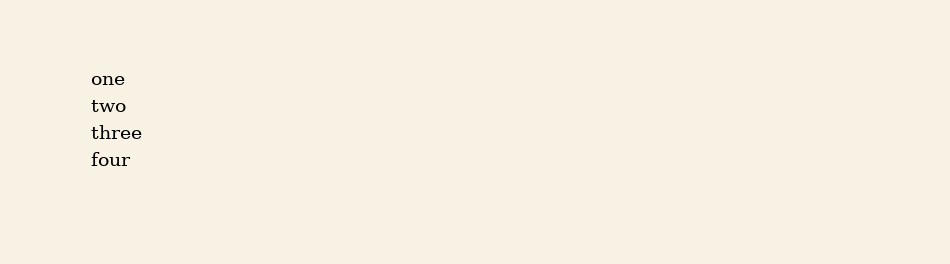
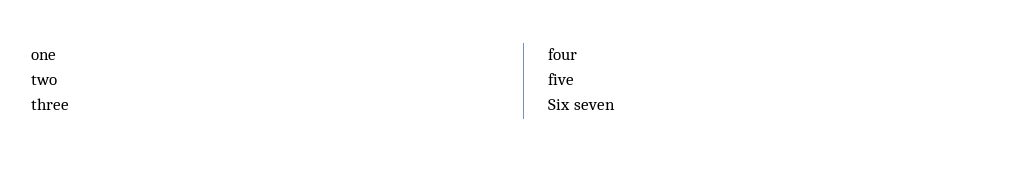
+ five
+ Six seven

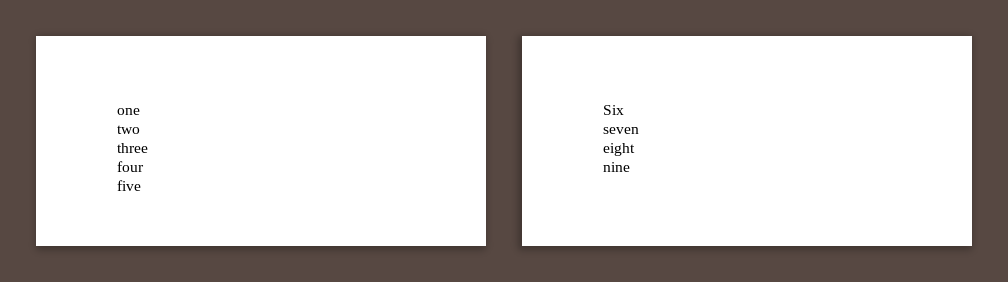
- Six seven
+ Six
+ seven
+ eight
+ nine

